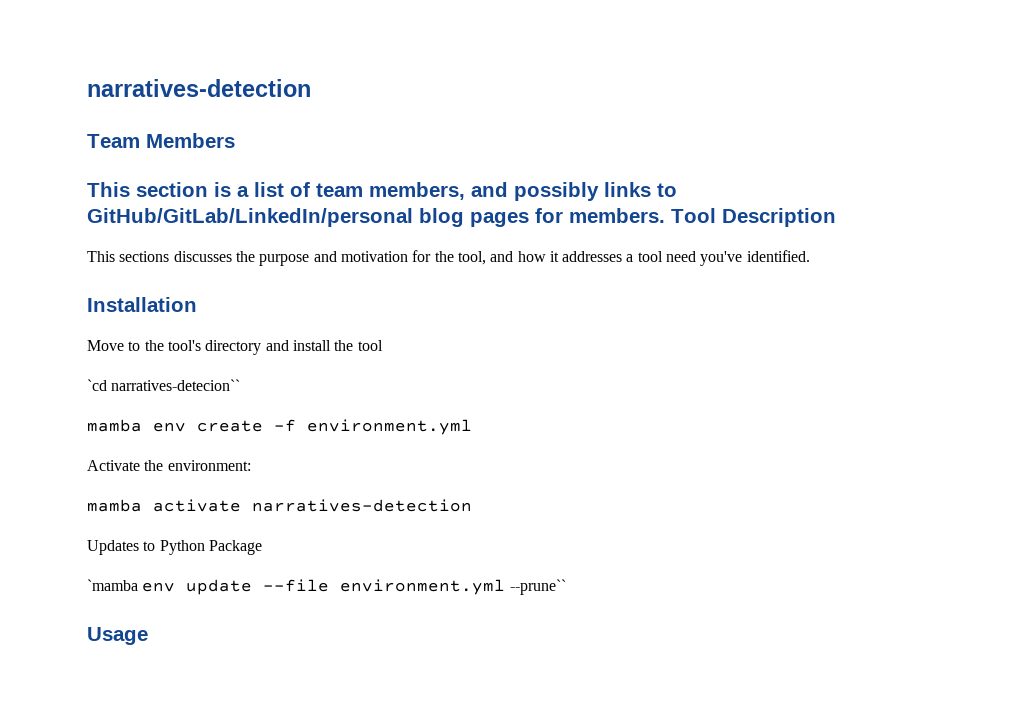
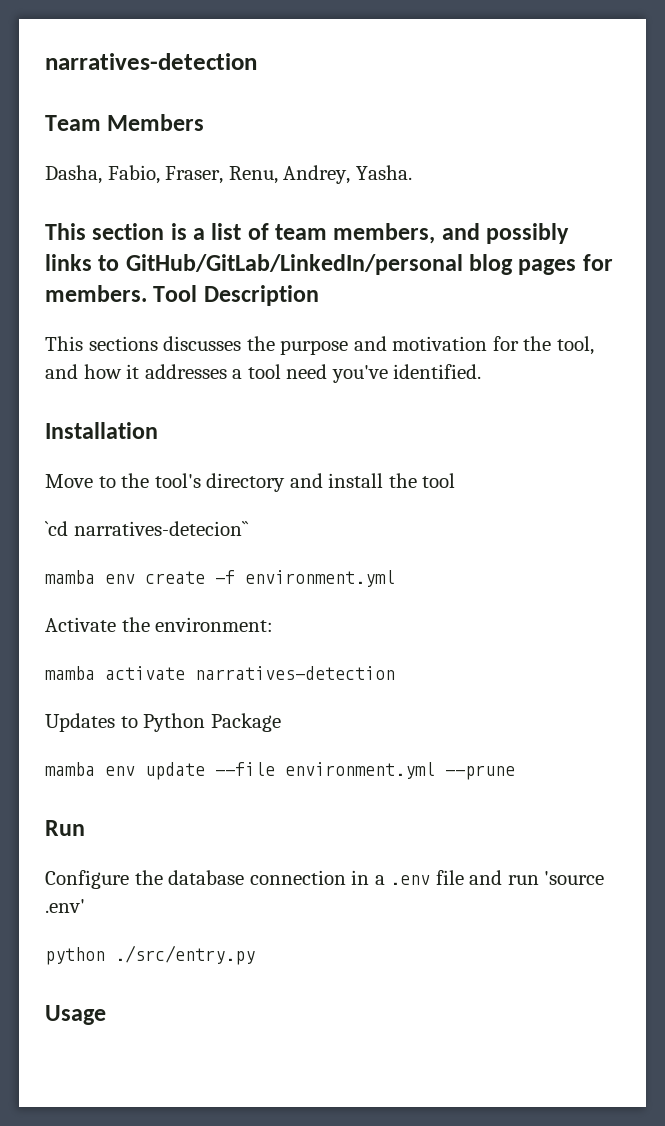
+ Dasha, Fabio, Fraser, Renu, Andrey, Yasha.
- `mamba env update --file environment.yml --prune``
+ mamba env update --file environment.yml --prune
+ Run
+ Configure the database connection in a .env file and run 'source .env'
+ python ./src/entry.py

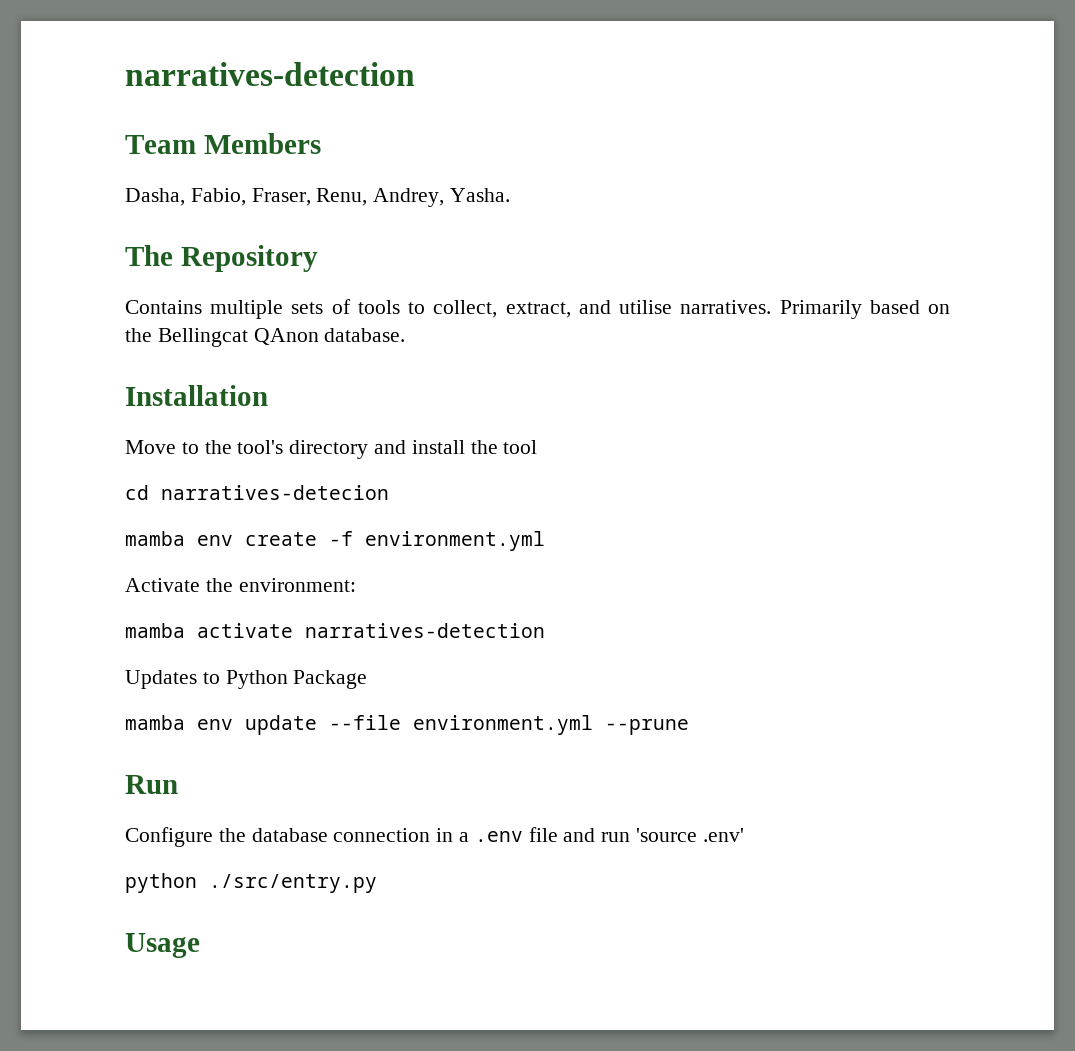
- This section is a list of team members, and possibly links to GitHub/GitLab/LinkedIn/personal blog pages for members. Tool Description
- This sections discusses the purpose and motivation for the tool, and how it addresses a tool need you've identified.
+ The Repository
+ Contains multiple sets of tools to collect, extract, and utilise narratives. Primarily based on the Bellingcat QAnon database.
- `cd narratives-detecion``
+ cd narratives-detecion

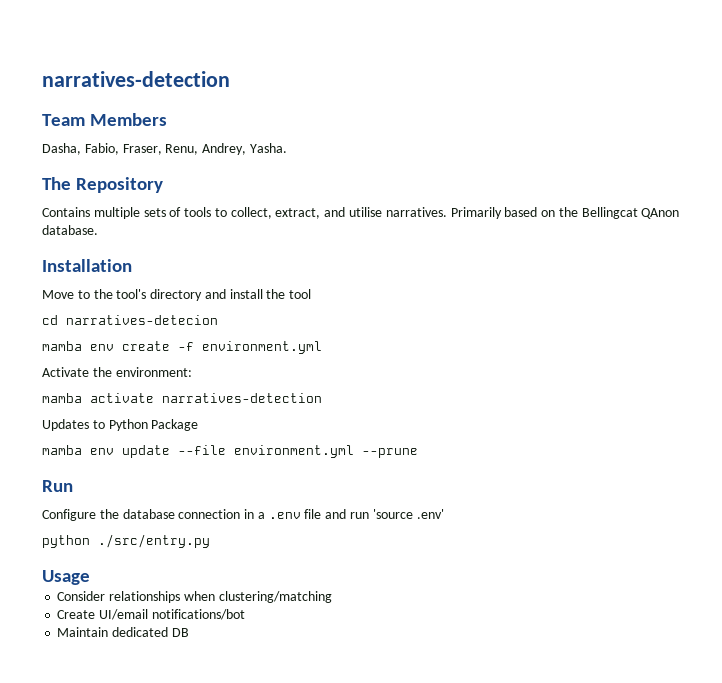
+ Consider relationships when clustering/matching
+ Create UI/email notifications/bot
+ Maintain dedicated DB

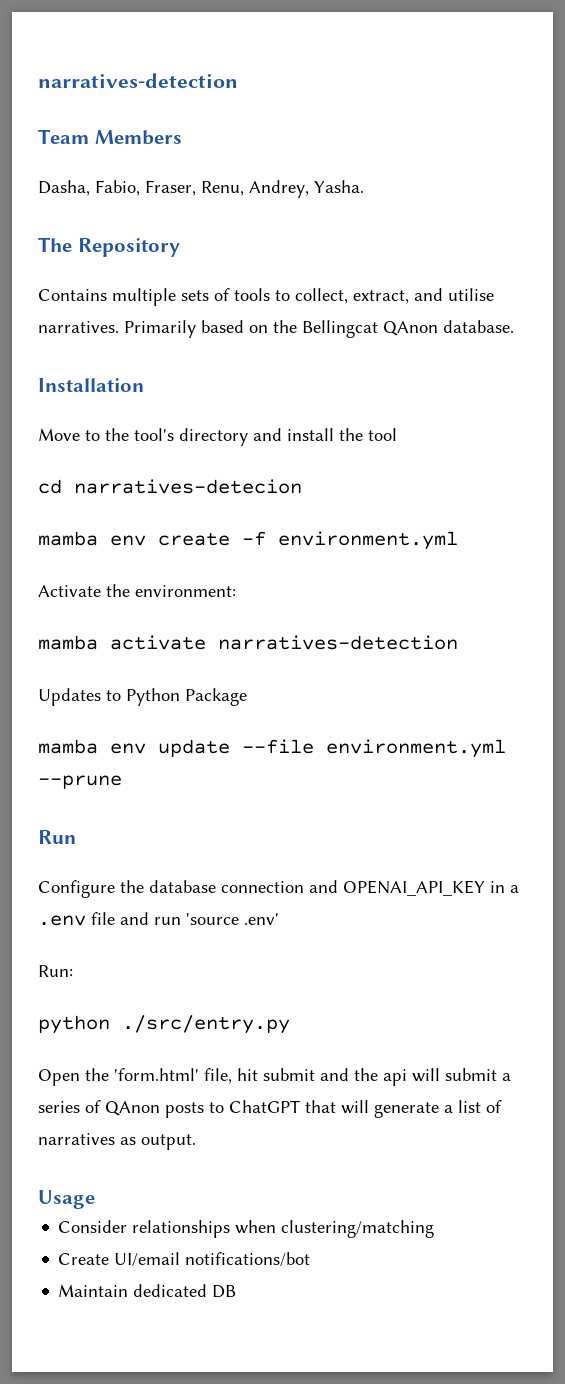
- Configure the database connection in a .env file and run 'source .env'
+ Configure the database connection and OPENAI_API_KEY in a .env file and run 'source .env'
+ Run:
+ Open the 'form.html' file, hit submit and the api will submit a series of QAnon posts to ChatGPT that will generate a list of narratives as output.

